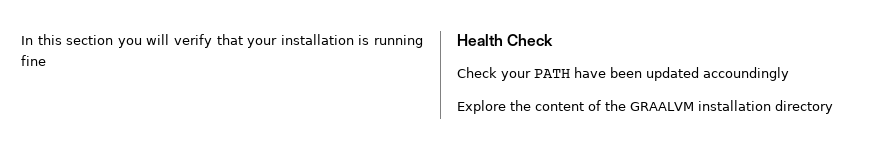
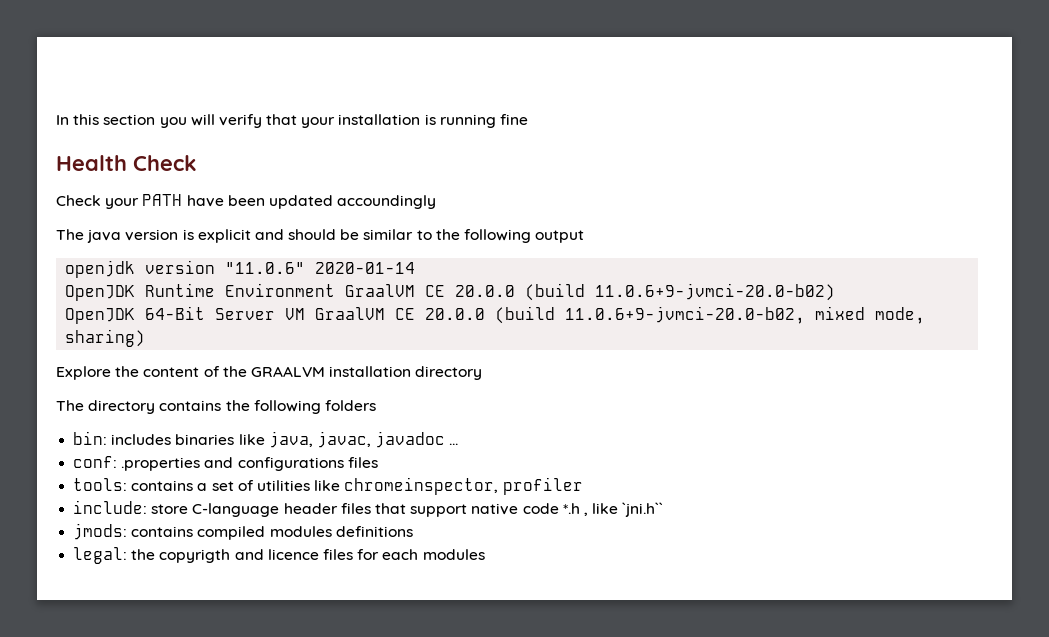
+ The java version is explicit and should be similar to the following output
+ openjdk version "11.0.6" 2020-01-14
+ OpenJDK Runtime Environment GraalVM CE 20.0.0 (build 11.0.6+9-jvmci-20.0-b02)
+ OpenJDK 64-Bit Server VM GraalVM CE 20.0.0 (build 11.0.6+9-jvmci-20.0-b02, mixed mode, sharing)
+ The directory contains the following folders
+ bin: includes binaries like java, javac, javadoc ...
+ conf: .properties and configurations files
+ tools: contains a set of utilities like chromeinspector, profiler
+ include: store C-language header files that support native code *.h , like `jni.h``
+ jmods: contains compiled modules definitions
+ legal: the copyrigth and licence files for each modules

